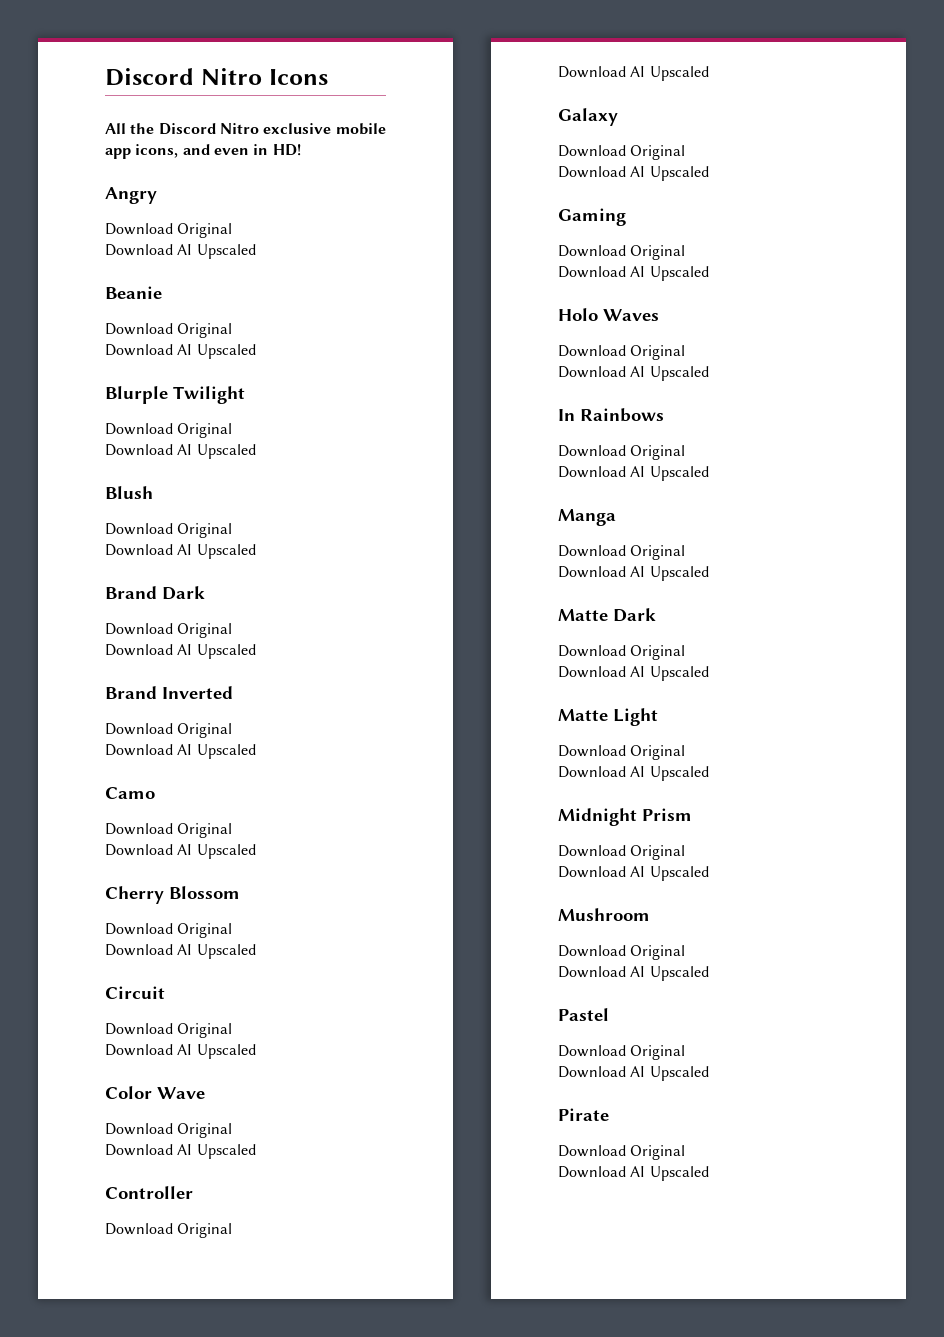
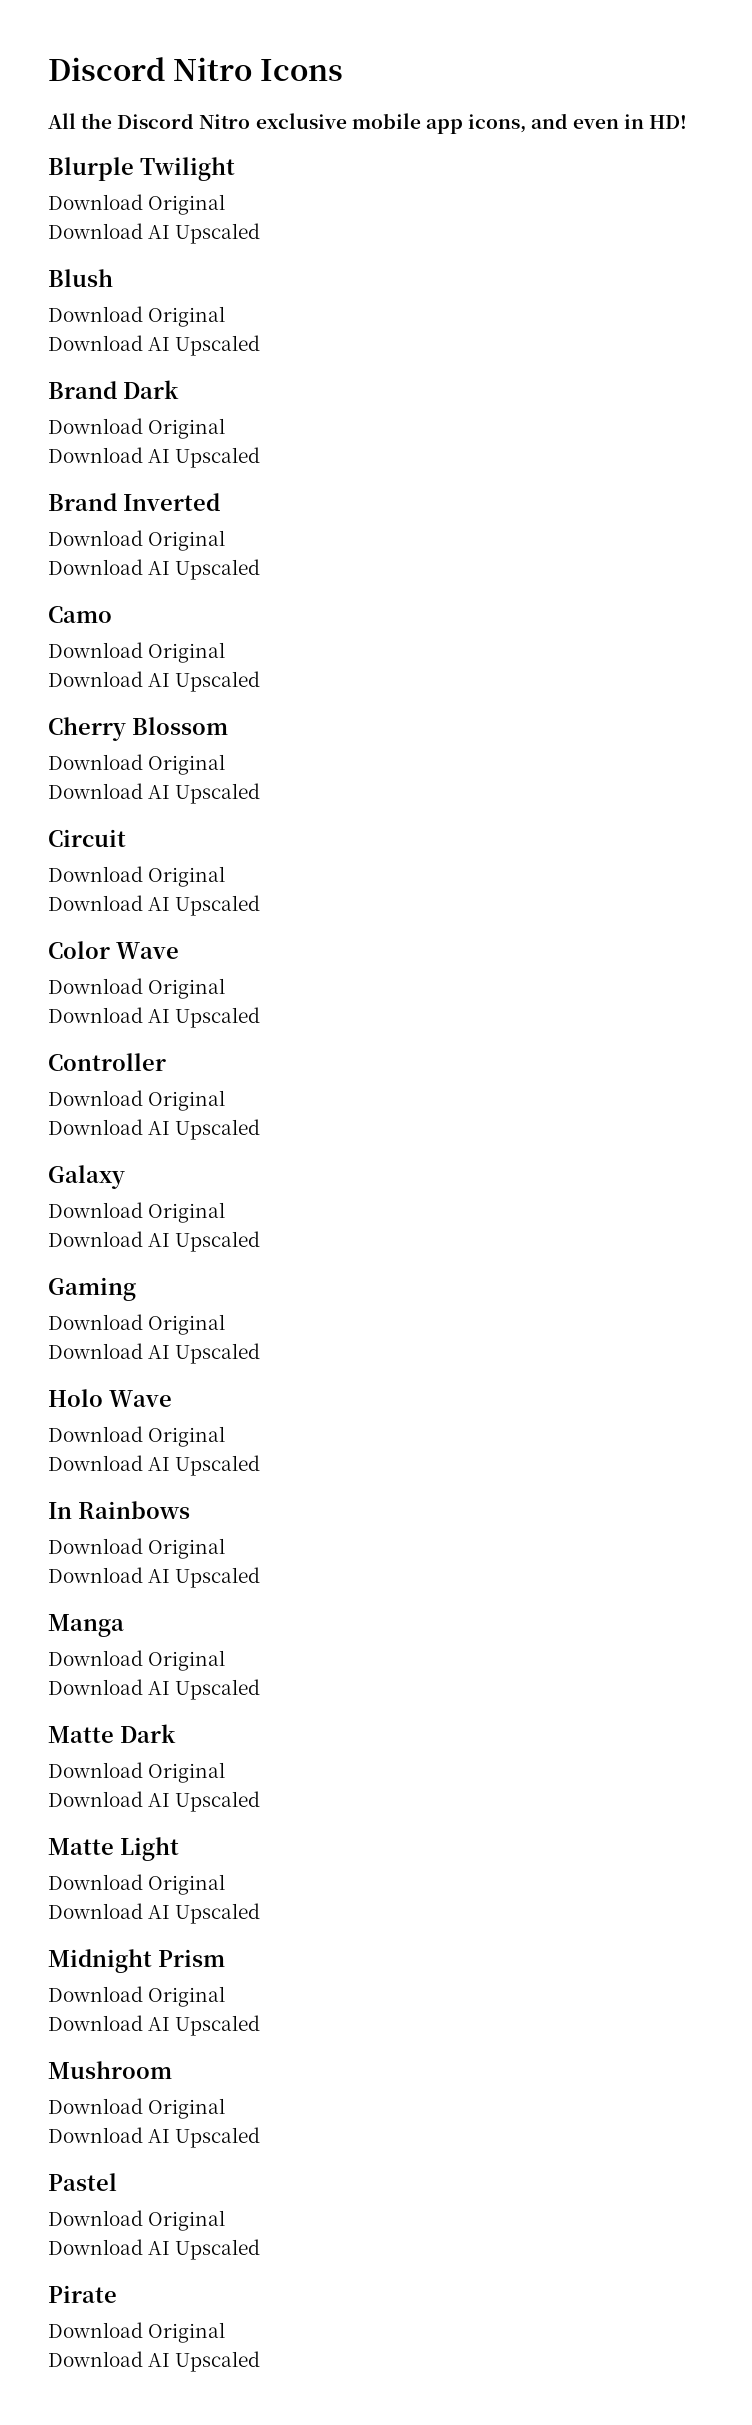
- Angry
- Download Original
- Download AI Upscaled
- Beanie
- Download Original
- Download AI Upscaled
- Holo Waves
+ Holo Wave

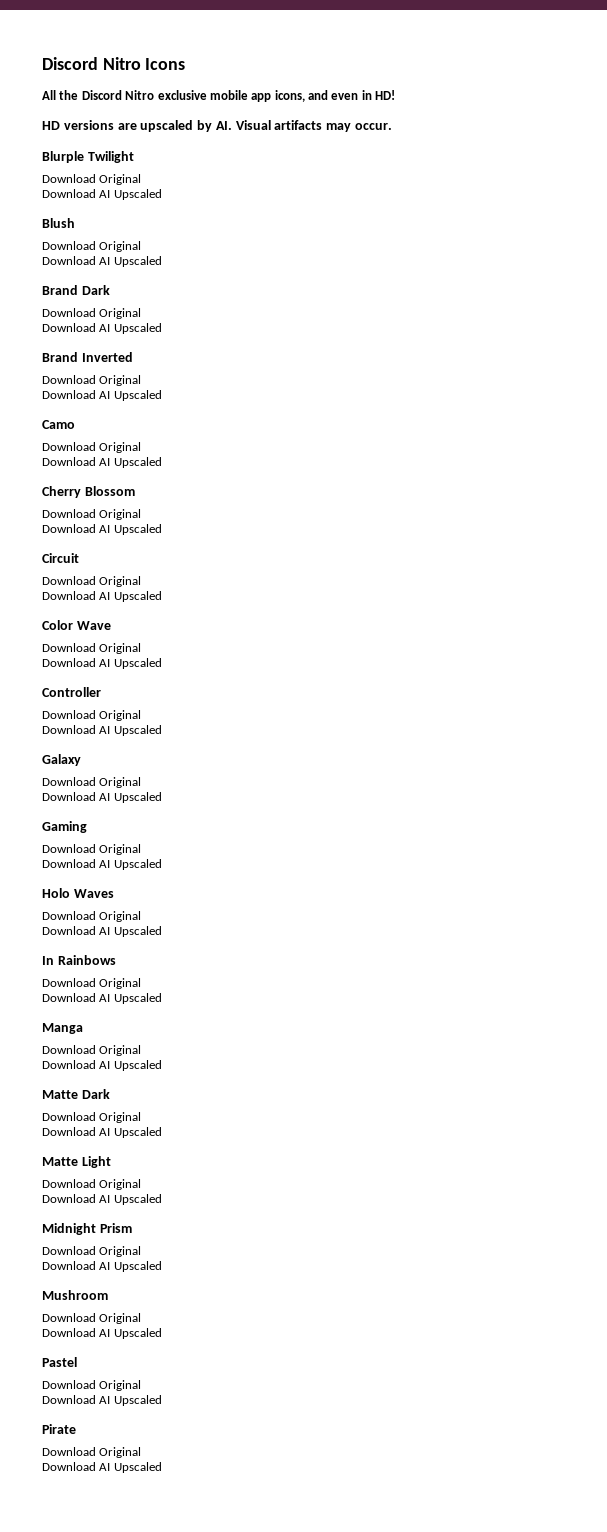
+ HD versions are upscaled by AI. Visual artifacts may occur.
- Holo Wave
+ Holo Waves

